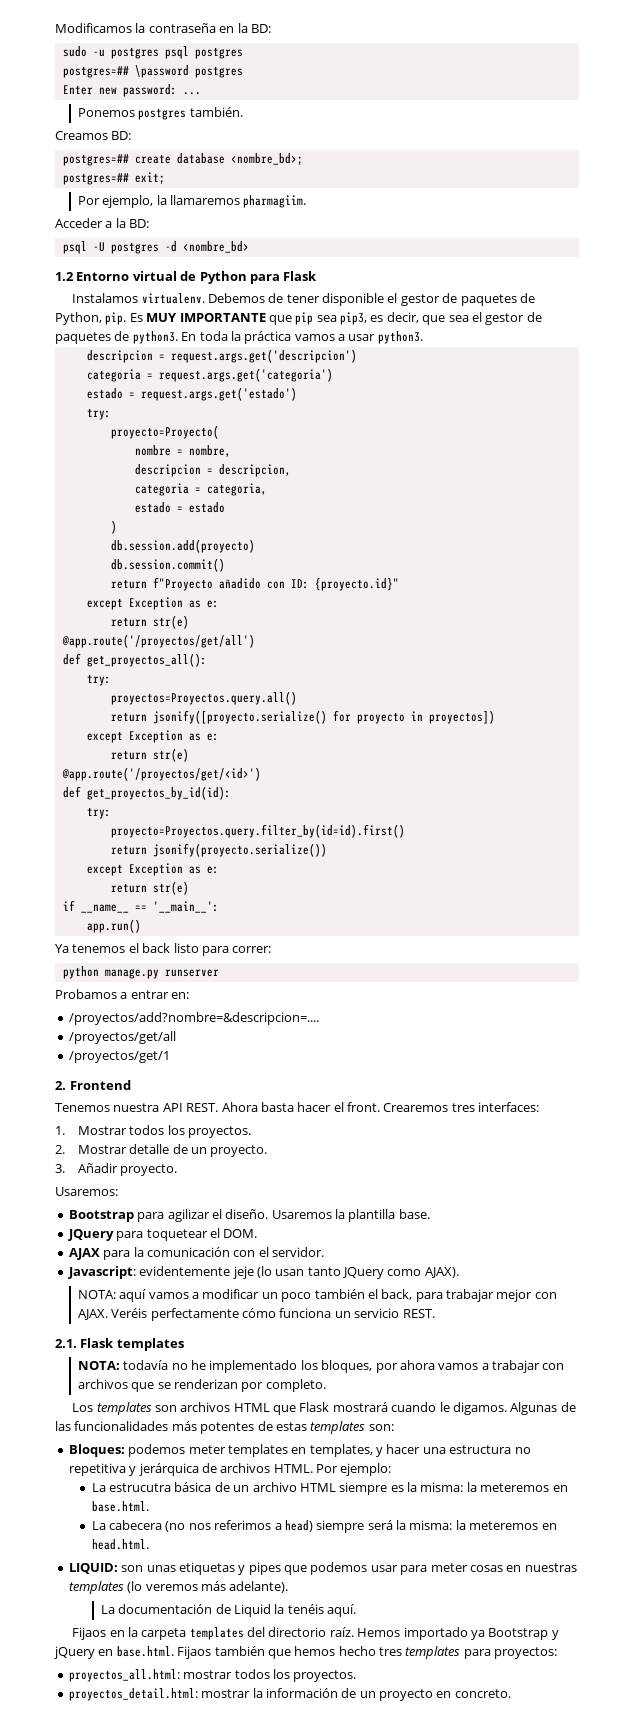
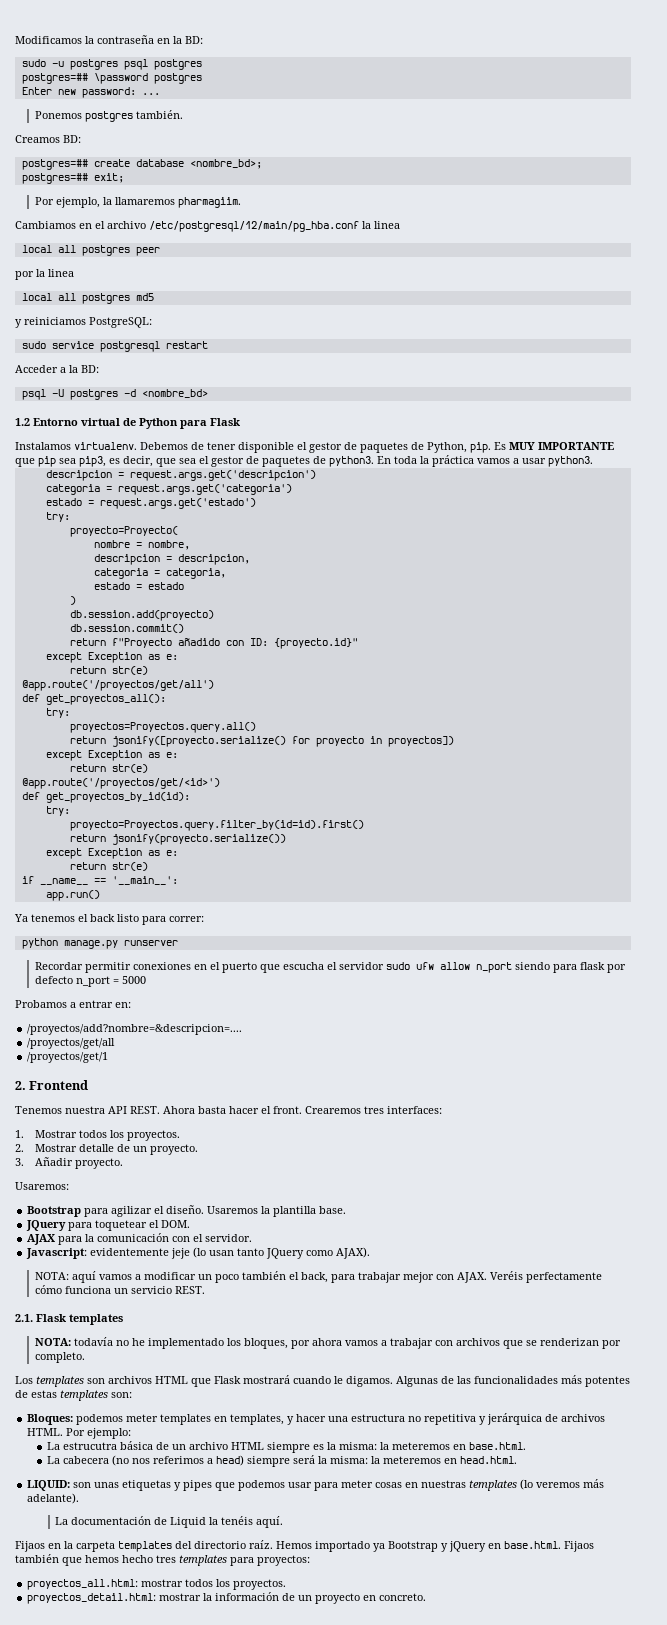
+ Cambiamos en el archivo /etc/postgresql/12/main/pg_hba.conf la linea
+ local all postgres peer
+ por la linea
+ local all postgres md5
+ y reiniciamos PostgreSQL:
+ sudo service postgresql restart
+ Recordar permitir conexiones en el puerto que escucha el servidor sudo ufw allow n_port siendo para flask por defecto n_port = 5000

